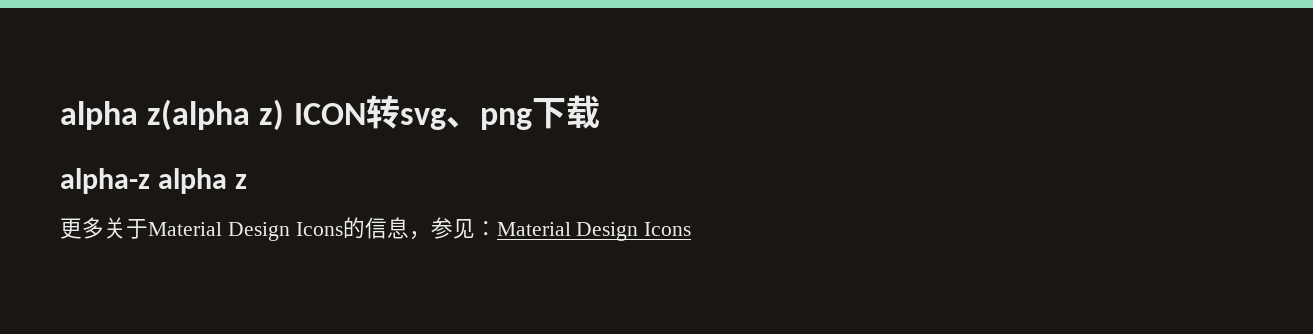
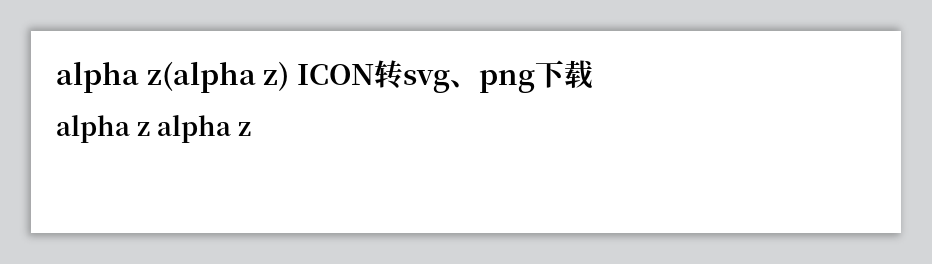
- alpha-z alpha z
- 更多关于Material Design Icons的信息，参见：Material Design Icons
+ alpha z alpha z

